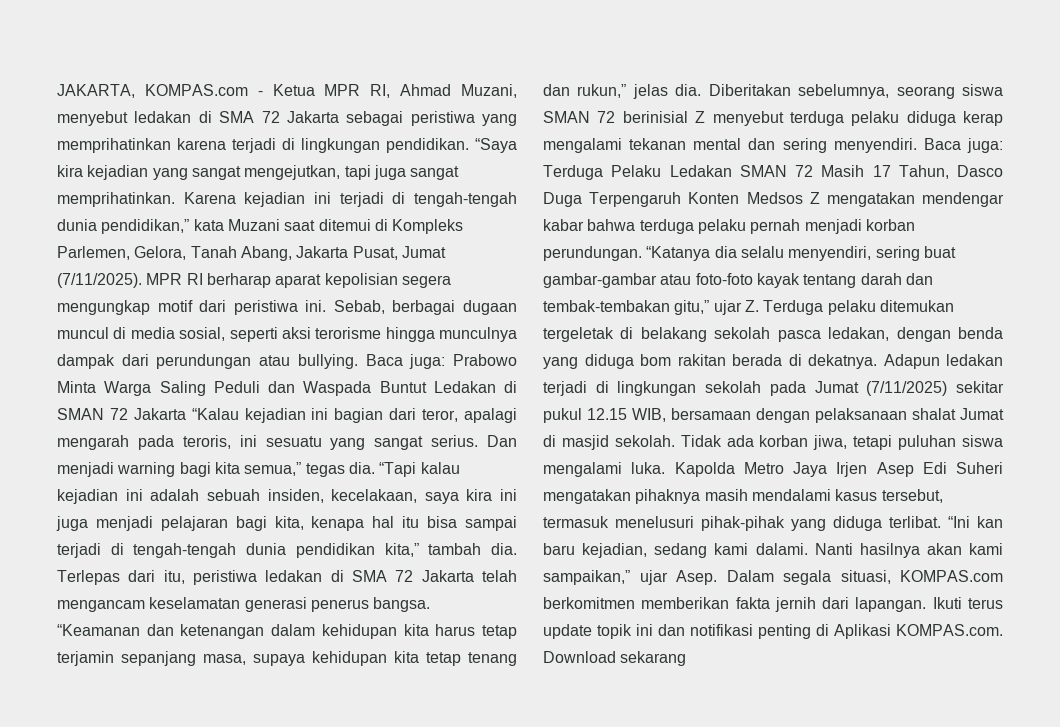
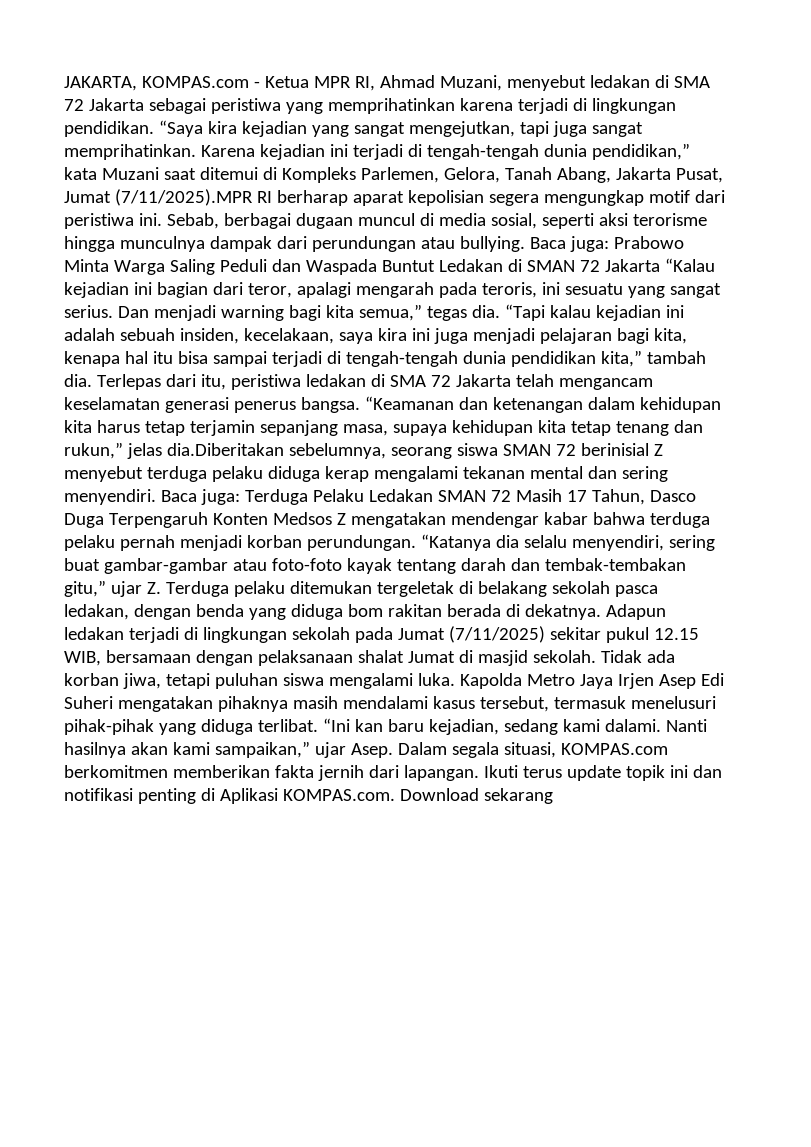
- Karena kejadian ini terjadi di tengah-tengah dunia pendidikan,” kata Muzani saat ditemui di Kompleks Parlemen, Gelora, Tanah Abang, Jakarta Pusat, Jumat (7/11/2025). MPR RI berharap aparat kepolisian segera mengungkap motif dari peristiwa ini.
+ Karena kejadian ini terjadi di tengah-tengah dunia pendidikan,” kata Muzani saat ditemui di Kompleks Parlemen, Gelora, Tanah Abang, Jakarta Pusat, Jumat (7/11/2025).MPR RI berharap aparat kepolisian segera mengungkap motif dari peristiwa ini.
- “Keamanan dan ketenangan dalam kehidupan kita harus tetap terjamin sepanjang masa, supaya kehidupan kita tetap tenang dan rukun,” jelas dia. Diberitakan sebelumnya, seorang siswa SMAN 72 berinisial Z menyebut terduga pelaku diduga kerap mengalami tekanan mental dan sering menyendiri.
+ “Keamanan dan ketenangan dalam kehidupan kita harus tetap terjamin sepanjang masa, supaya kehidupan kita tetap tenang dan rukun,” jelas dia.Diberitakan sebelumnya, seorang siswa SMAN 72 berinisial Z menyebut terduga pelaku diduga kerap mengalami tekanan mental dan sering menyendiri.

